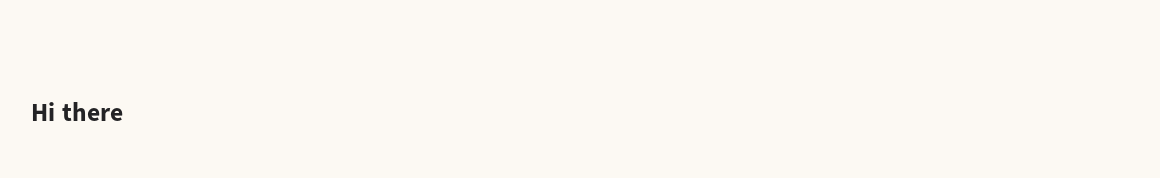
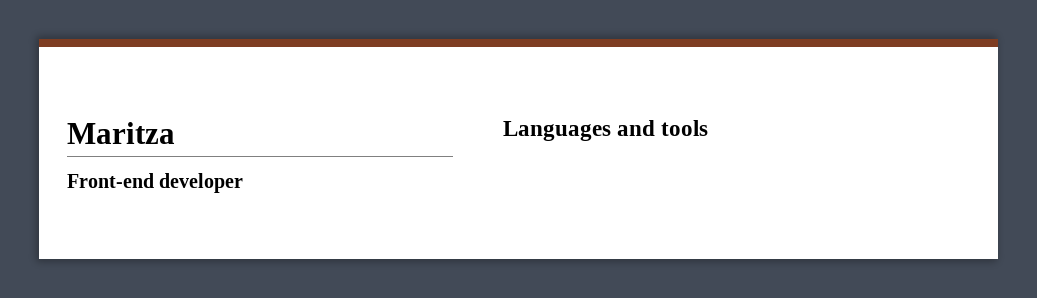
- Hi there
+ Maritza
+ Front-end developer
+ Languages and tools

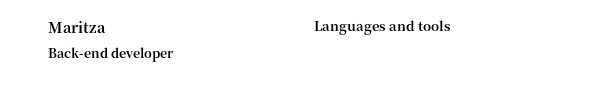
- Front-end developer
+ Back-end developer

